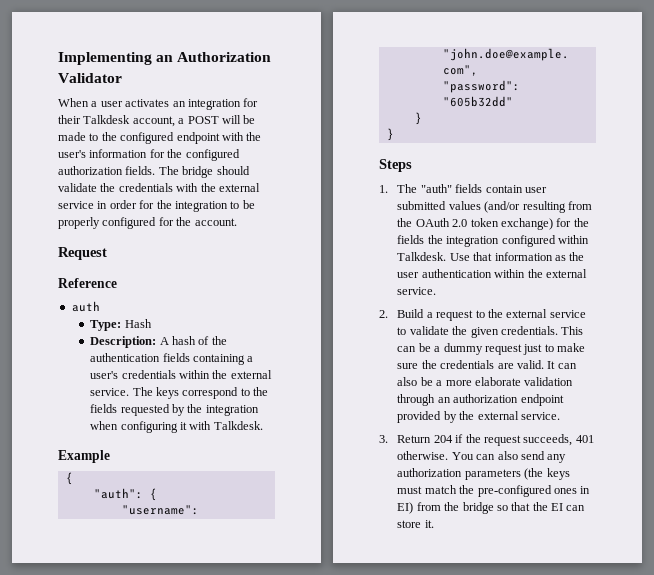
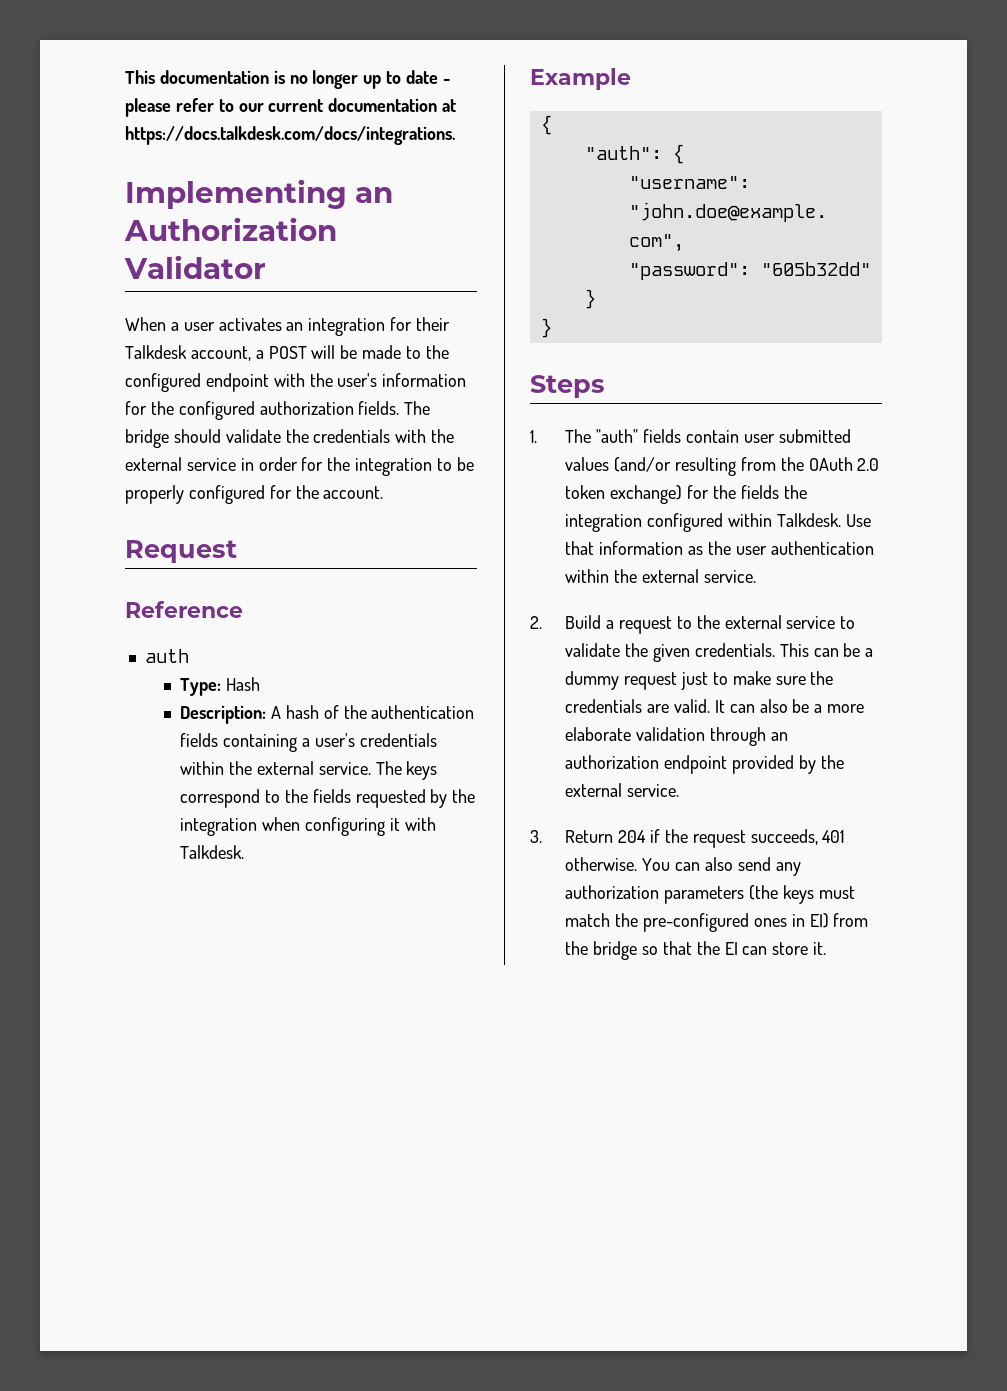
+ This documentation is no longer up to date - please refer to our current documentation at https://docs.talkdesk.com/docs/integrations.

